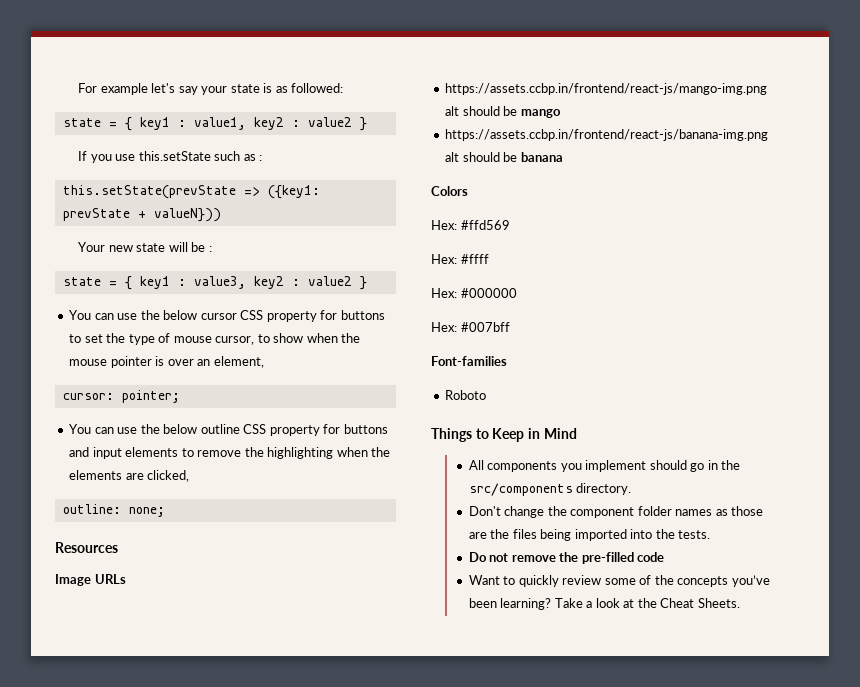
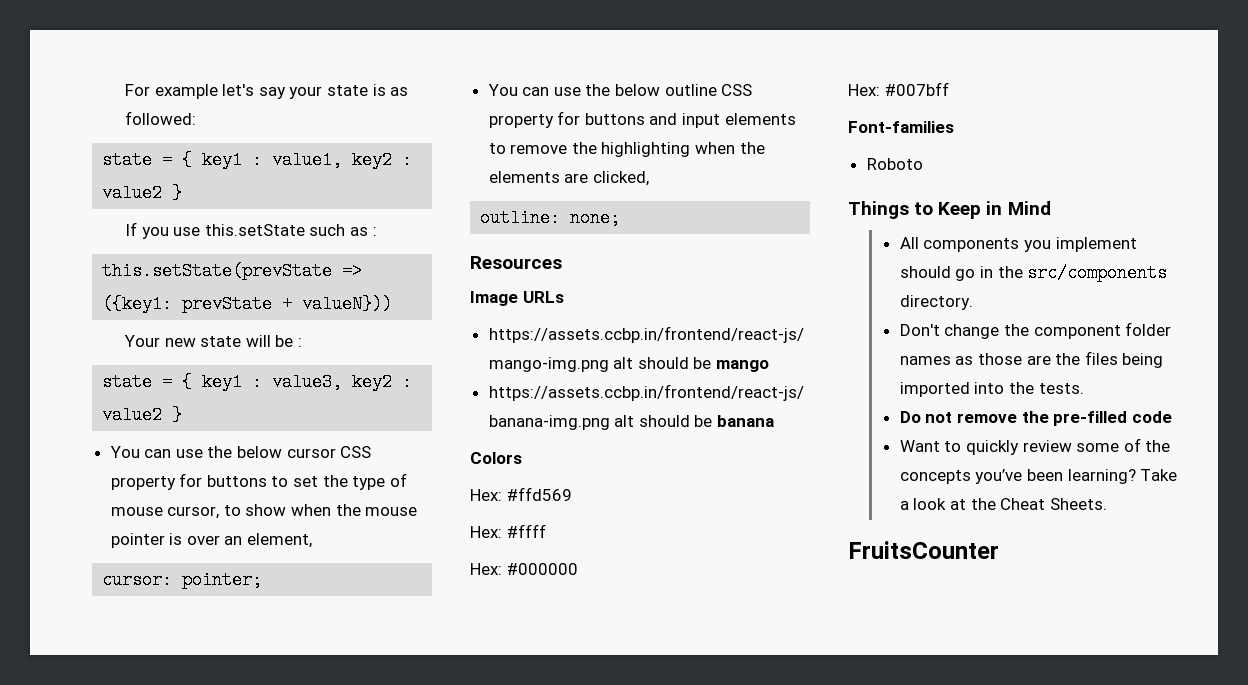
+ FruitsCounter

